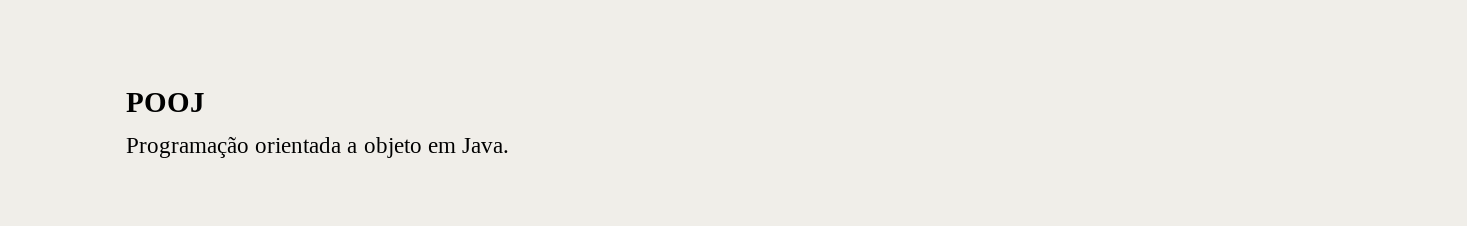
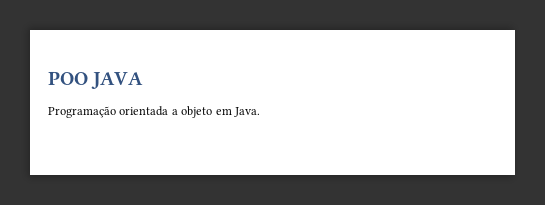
- POOJ
+ POO JAVA

